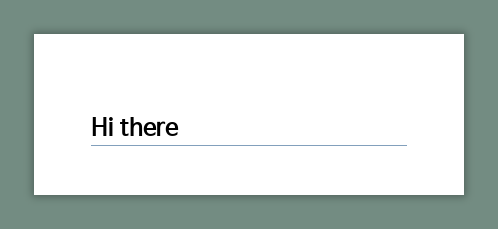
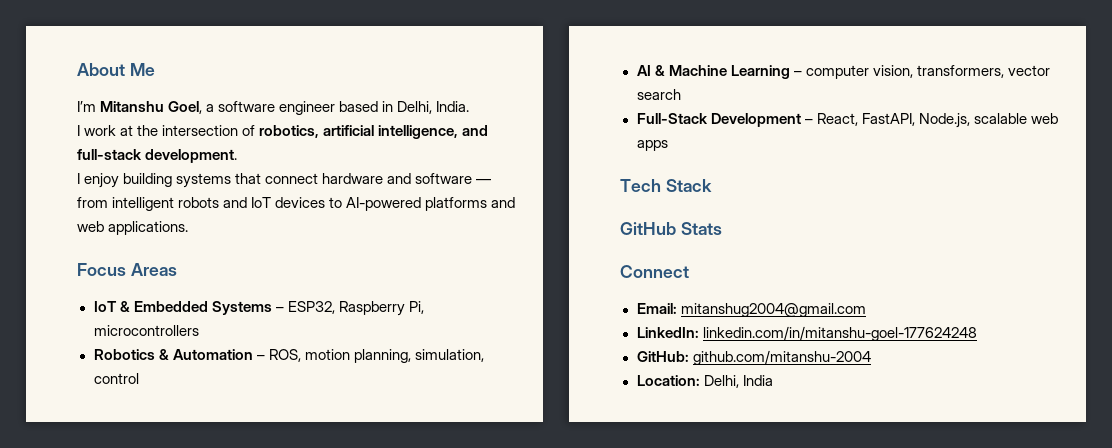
- Hi there
+ About Me
+ I’m Mitanshu Goel, a software engineer based in Delhi, India.
+ I work at the intersection of robotics, artificial intelligence, and full-stack development.
+ I enjoy building systems that connect hardware and software — from intelligent robots and IoT devices to AI-powered platforms and web applications.
+ Focus Areas
+ IoT & Embedded Systems – ESP32, Raspberry Pi, microcontrollers
+ Robotics & Automation – ROS, motion planning, simulation, control
+ AI & Machine Learning – computer vision, transformers, vector search
+ Full-Stack Development – React, FastAPI, Node.js, scalable web apps
+ Tech Stack
+ GitHub Stats
+ Connect
+ Email: mitanshug2004@gmail.com
+ LinkedIn: linkedin.com/in/mitanshu-goel-177624248
+ GitHub: github.com/mitanshu-2004
+ Location: Delhi, India

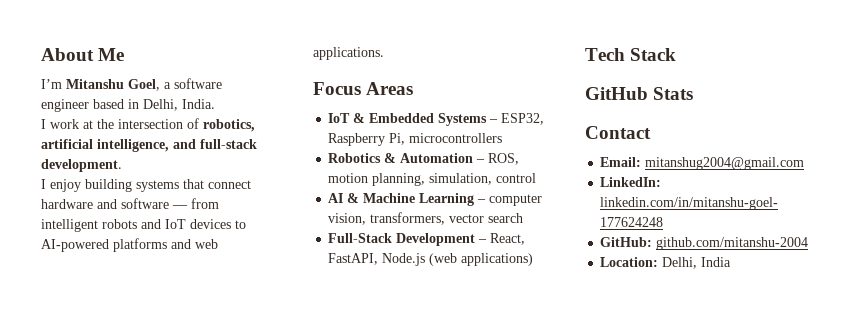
- Full-Stack Development – React, FastAPI, Node.js, scalable web apps
+ Full-Stack Development – React, FastAPI, Node.js (web applications)
- Connect
+ Contact

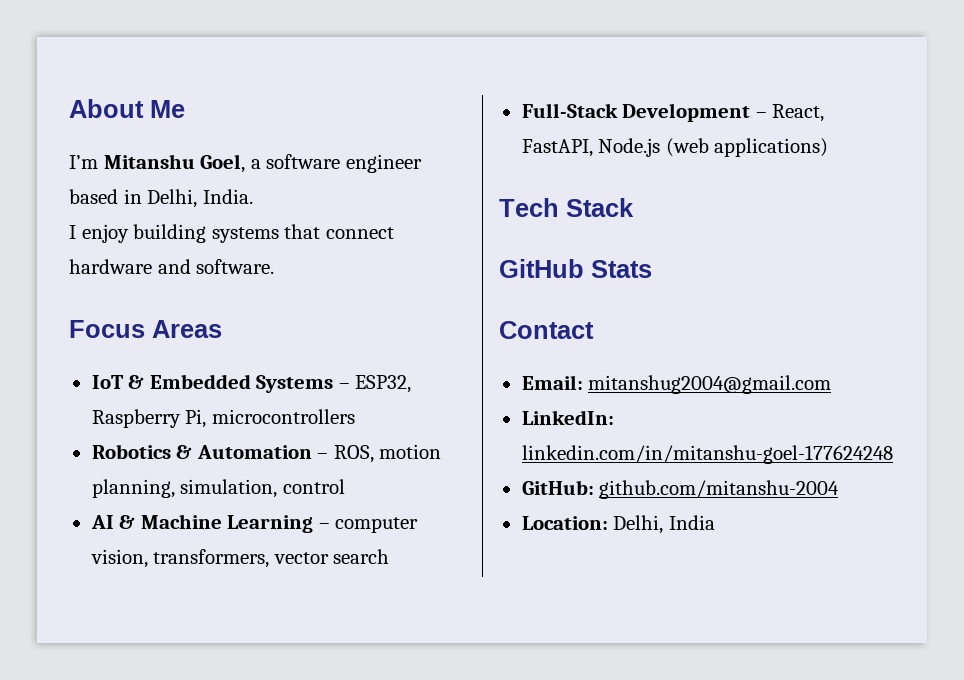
- I work at the intersection of robotics, artificial intelligence, and full-stack development.
- I enjoy building systems that connect hardware and software — from intelligent robots and IoT devices to AI-powered platforms and web applications.
+ I enjoy building systems that connect hardware and software.

